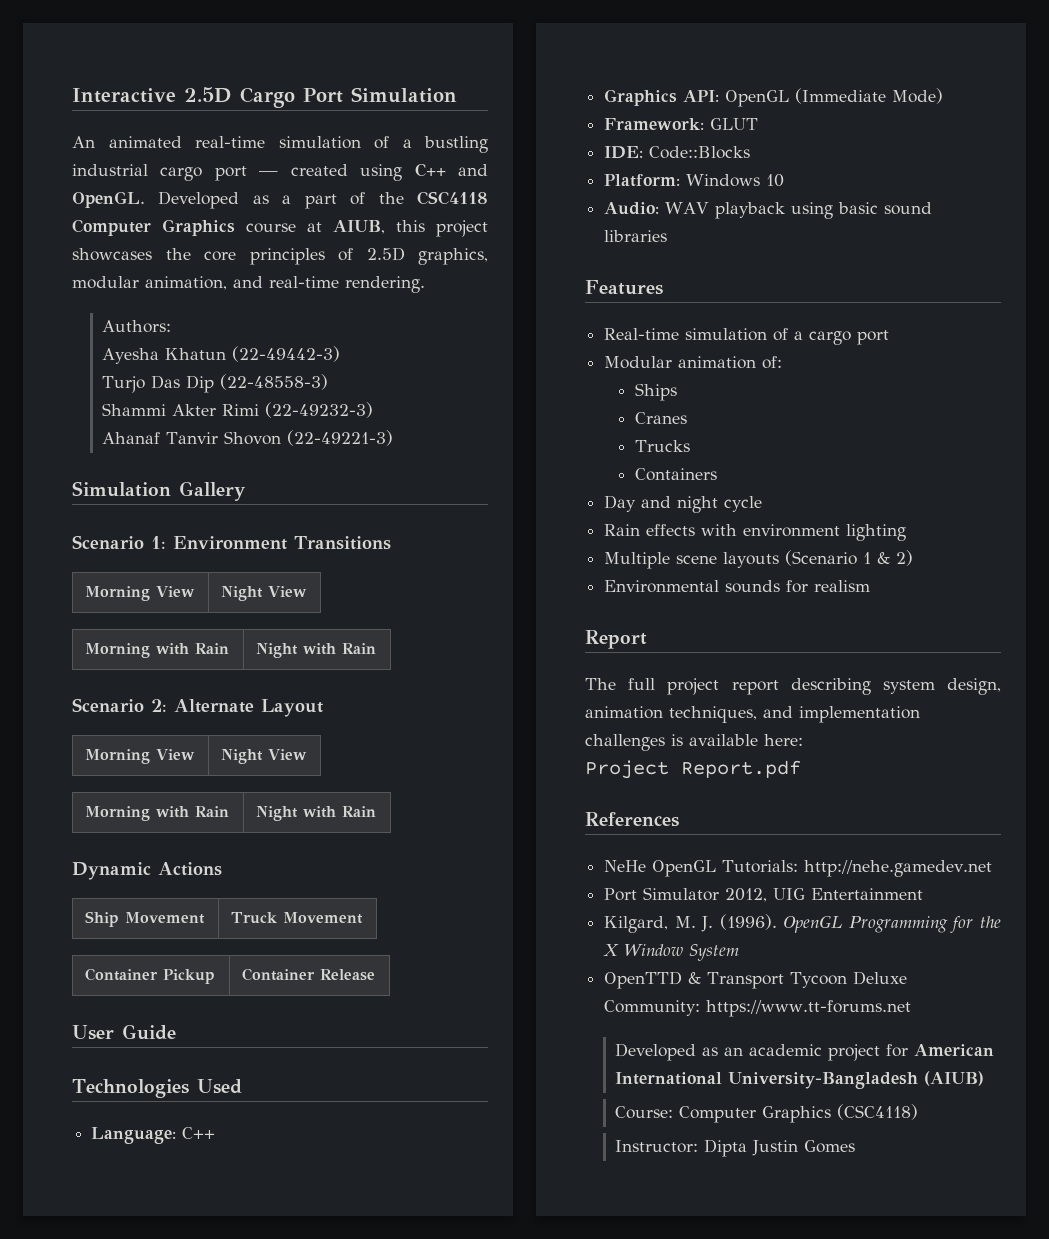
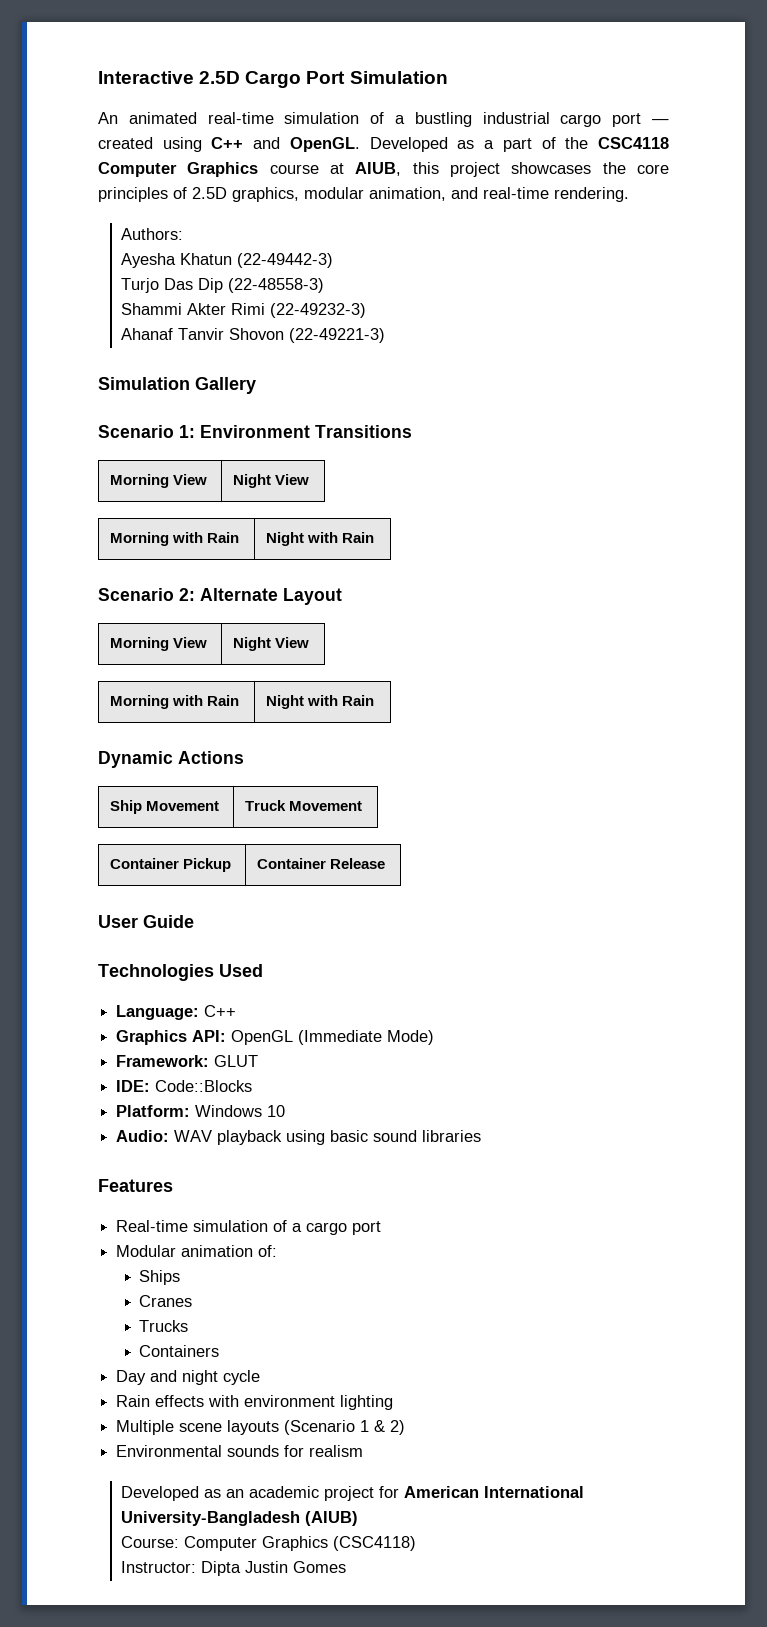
- Report
- The full project report describing system design, animation techniques, and implementation challenges is available here:
- Project Report.pdf
- References
- NeHe OpenGL Tutorials: http://nehe.gamedev.net
- Port Simulator 2012, UIG Entertainment
- Kilgard, M. J. (1996). OpenGL Programming for the X Window System
- OpenTTD & Transport Tycoon Deluxe Community: https://www.tt-forums.net

